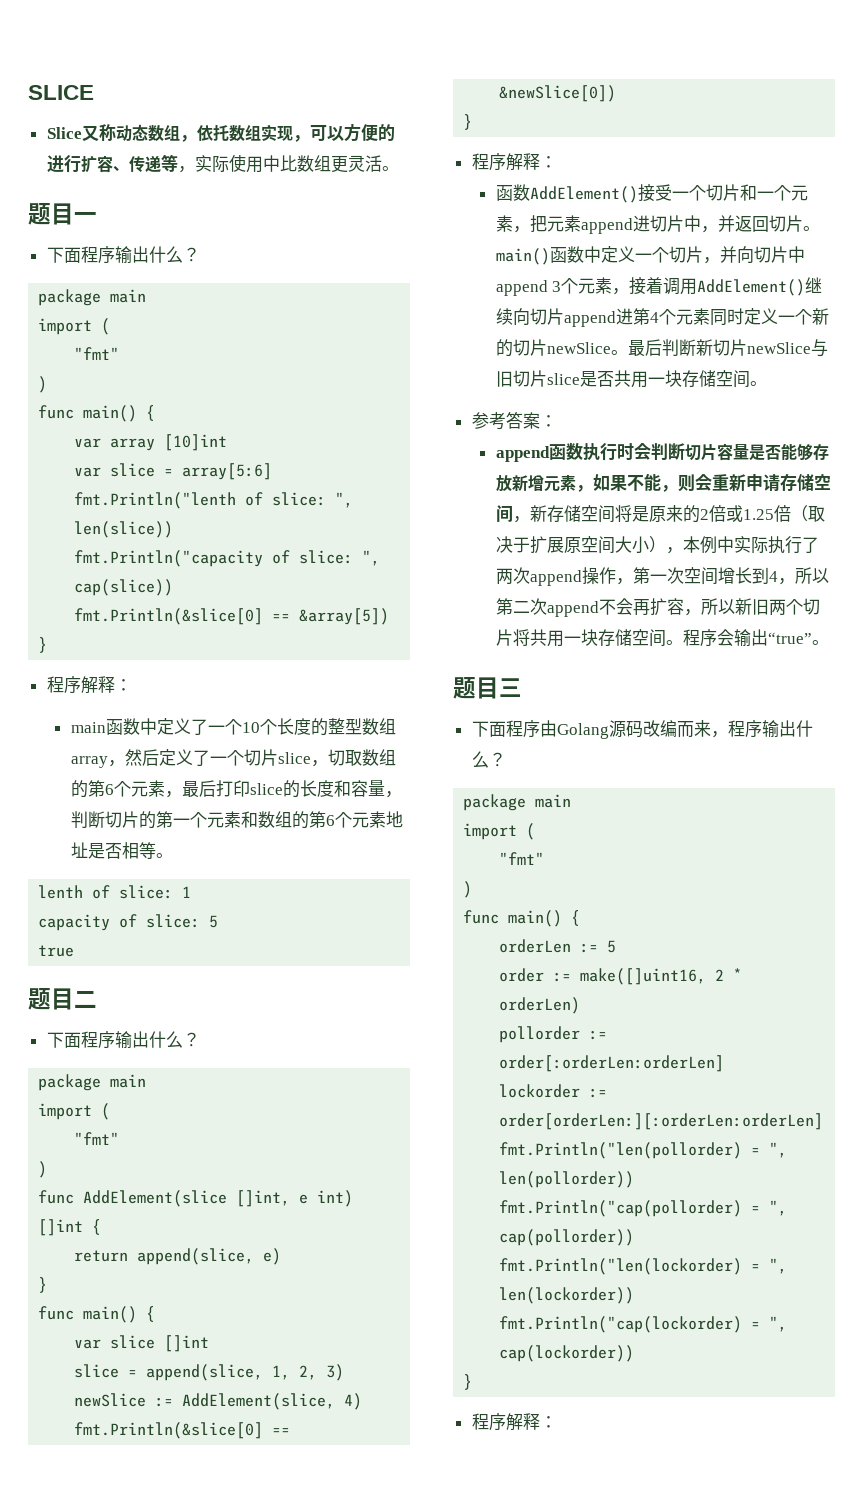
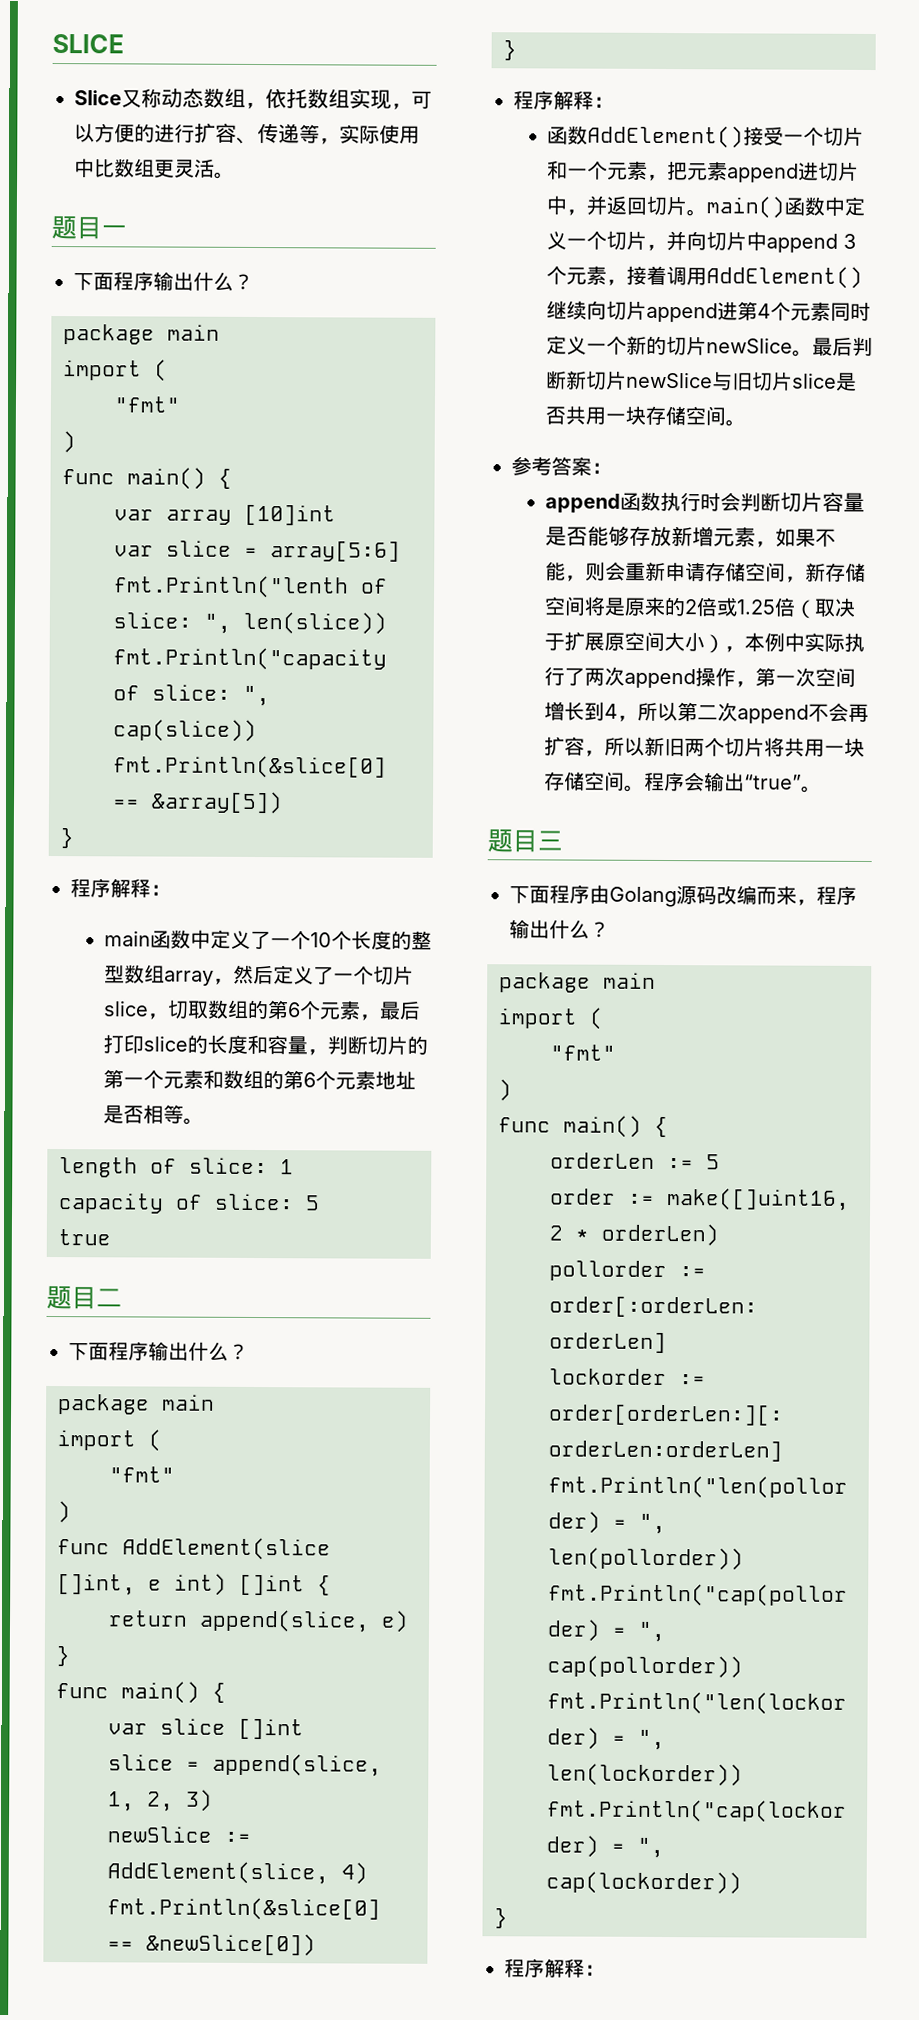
- lenth of slice: 1
+ length of slice: 1

